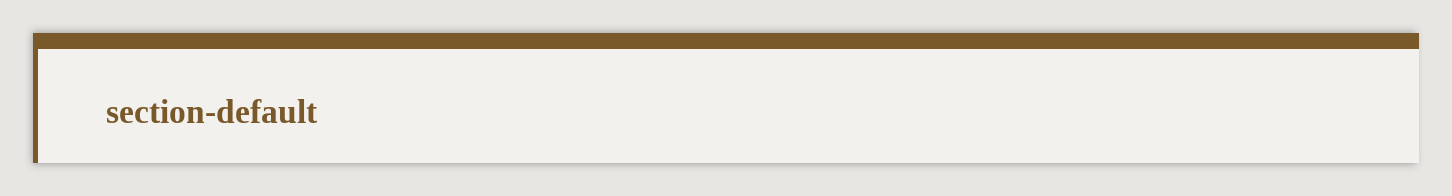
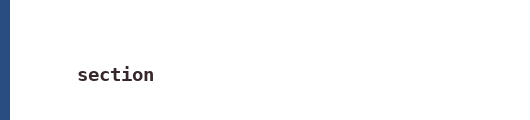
- section-default
+ section

